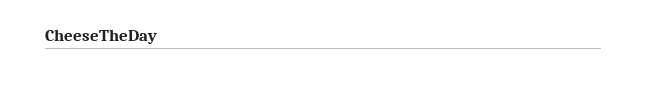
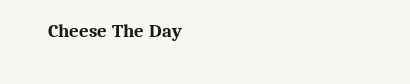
- CheeseTheDay
+ Cheese The Day

